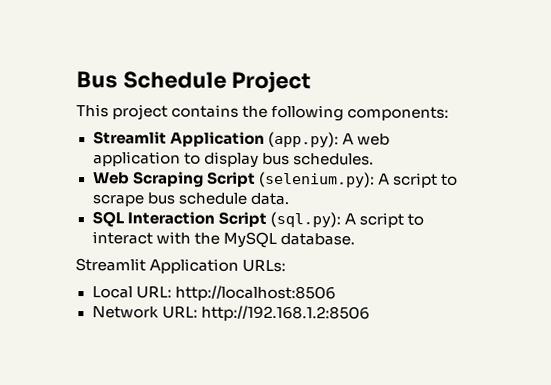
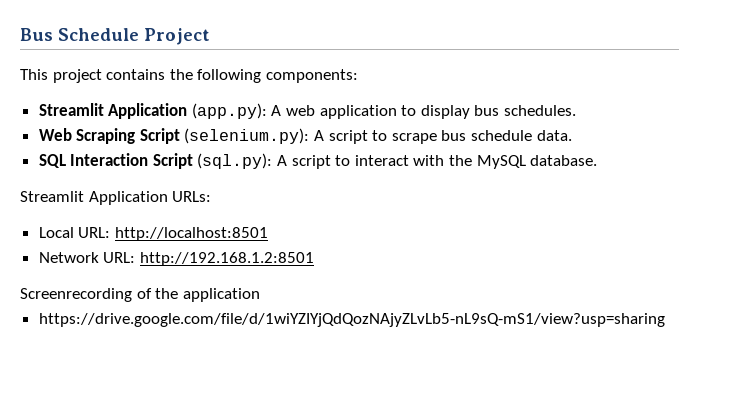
- Local URL: http://localhost:8506
+ Local URL: http://localhost:8501
- Network URL: http://192.168.1.2:8506
+ Network URL: http://192.168.1.2:8501
+ Screenrecording of the application
+ https://drive.google.com/file/d/1wiYZIYjQdQozNAjyZLvLb5-nL9sQ-mS1/view?usp=sharing

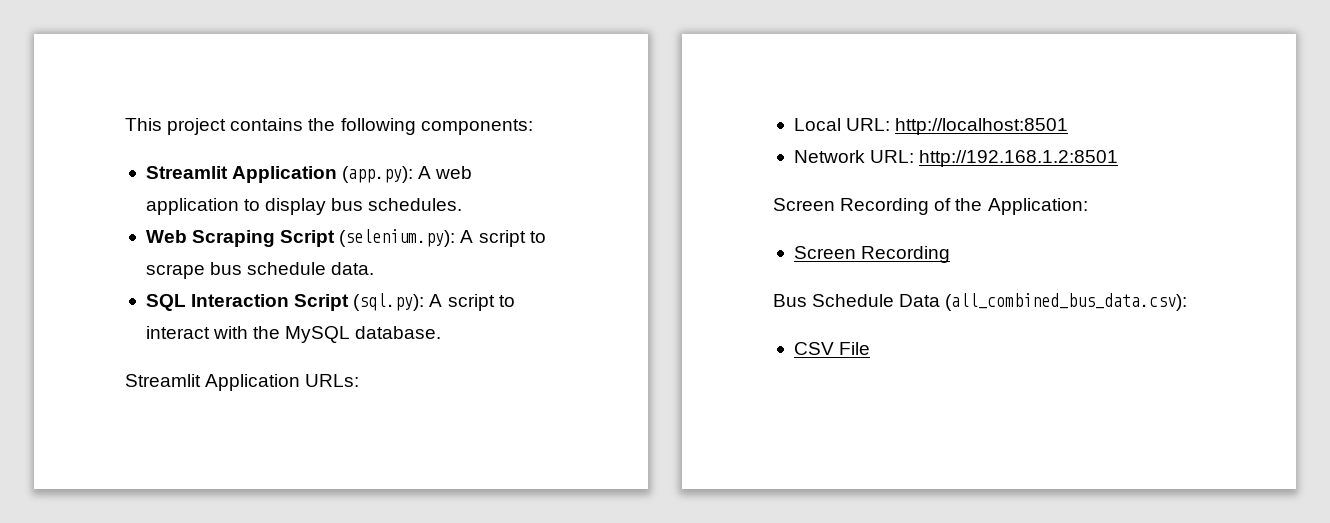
- Bus Schedule Project
- Screenrecording of the application
- https://drive.google.com/file/d/1wiYZIYjQdQozNAjyZLvLb5-nL9sQ-mS1/view?usp=sharing
+ Screen Recording of the Application:
+ Screen Recording
+ Bus Schedule Data (all_combined_bus_data.csv):
+ CSV File

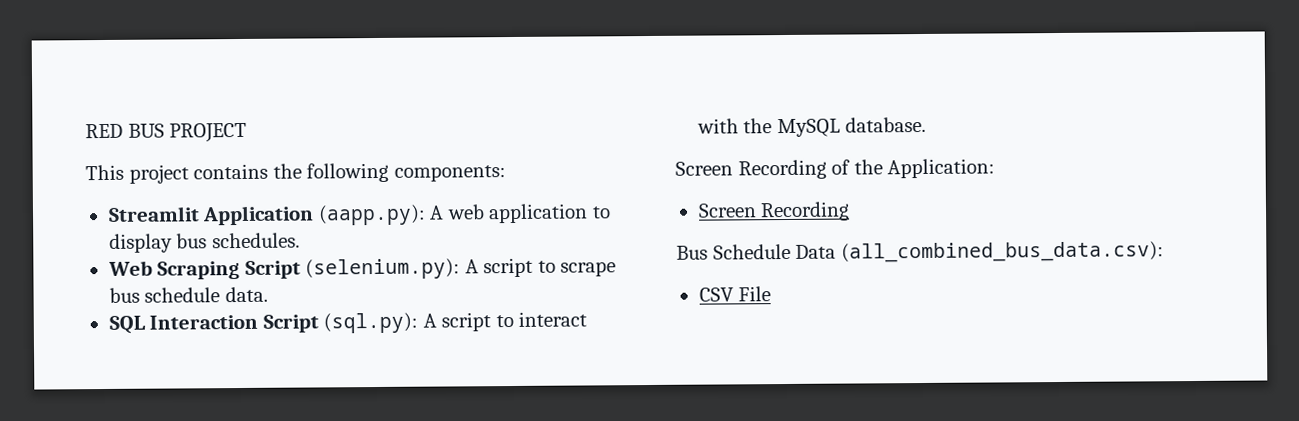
+ RED BUS PROJECT
- Streamlit Application (app.py): A web application to display bus schedules.
+ Streamlit Application (aapp.py): A web application to display bus schedules.
- Streamlit Application URLs:
- Local URL: http://localhost:8501
- Network URL: http://192.168.1.2:8501

